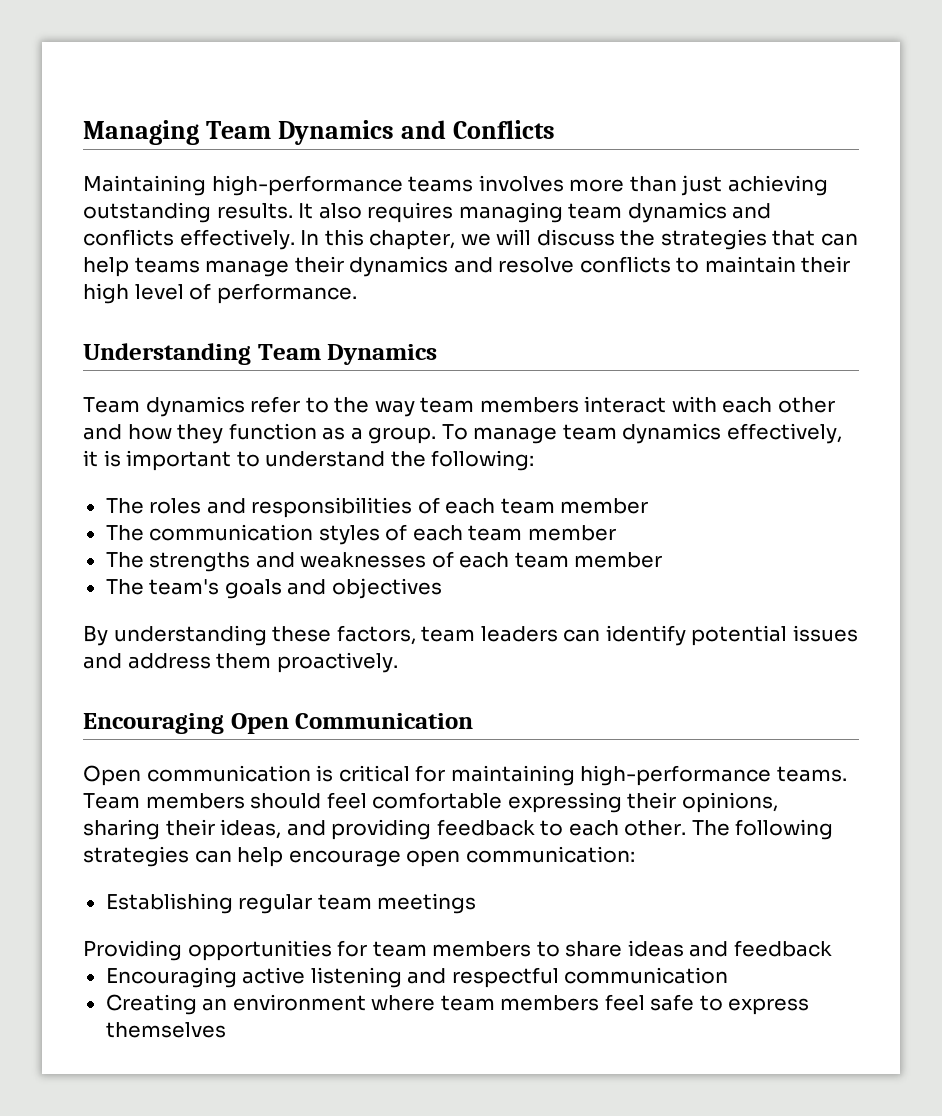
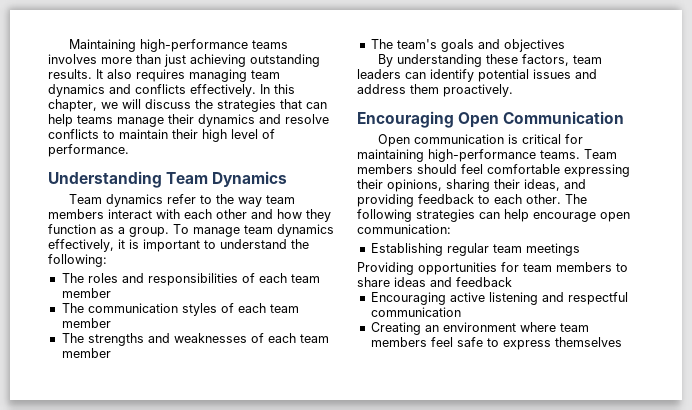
- Managing Team Dynamics and Conflicts

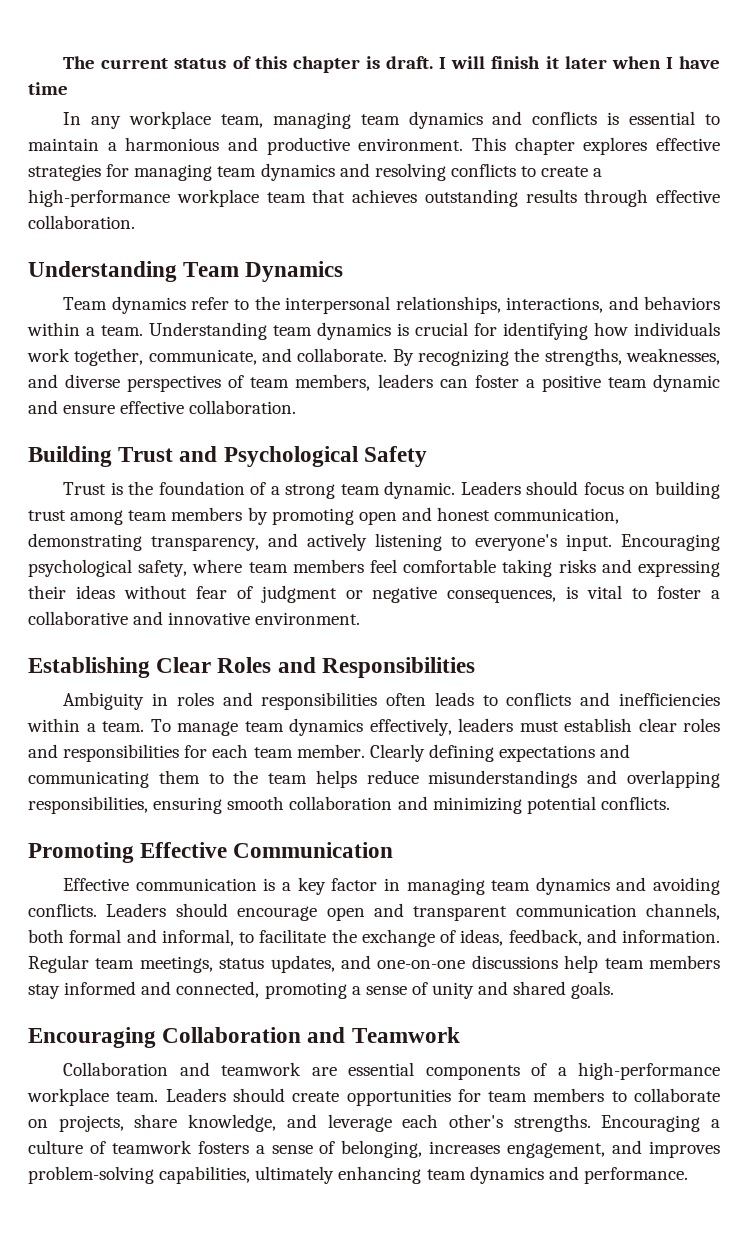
- Maintaining high-performance teams involves more than just achieving outstanding results. It also requires managing team dynamics and conflicts effectively. In this chapter, we will discuss the strategies that can help teams manage their dynamics and resolve conflicts to maintain their high level of performance.
+ The current status of this chapter is draft. I will finish it later when I have time
+ In any workplace team, managing team dynamics and conflicts is essential to maintain a harmonious and productive environment. This chapter explores effective strategies for managing team dynamics and resolving conflicts to create a high-performance workplace team that achieves outstanding results through effective collaboration.
- Team dynamics refer to the way team members interact with each other and how they function as a group.
+ Team dynamics refer to the interpersonal relationships, interactions, and behaviors within a team. Understanding team dynamics is crucial for identifying how individuals work together, communicate, and collaborate. By recognizing the strengths, weaknesses, and diverse perspectives of team members, leaders can foster a positive team dynamic and ensure effective collaboration.
+ Building Trust and Psychological Safety
+ Trust is the foundation of a strong team dynamic. Leaders should focus on building trust among team members by promoting open and honest communication, demonstrating transparency, and actively listening to everyone's input. Encouraging psychological safety, where team members feel comfortable taking risks and expressing their ideas without fear of judgment or negative consequences, is vital to foster a collaborative and innovative environment.
+ Establishing Clear Roles and Responsibilities
+ Ambiguity in roles and responsibilities often leads to conflicts and inefficiencies within a team.
- To manage team dynamics effectively, it is important to understand the following:
- The roles and responsibilities of each team member
- The communication styles of each team member
- The strengths and weaknesses of each team member
- The team's goals and objectives
- By understanding these factors, team leaders can identify potential issues and address them proactively.
- Encouraging Open Communication
- Open communication is critical for maintaining high-performance teams. Team members should feel comfortable expressing their opinions, sharing their ideas, and providing feedback to each other. The following strategies can help encourage open communication:
- Establishing regular team meetings
- Providing opportunities for team members to share ideas and feedback
- Encouraging active listening and respectful communication
- Creating an environment where team members feel safe to express themselves
+ To manage team dynamics effectively, leaders must establish clear roles and responsibilities for each team member. Clearly defining expectations and communicating them to the team helps reduce misunderstandings and overlapping responsibilities, ensuring smooth collaboration and minimizing potential conflicts.
+ Promoting Effective Communication
+ Effective communication is a key factor in managing team dynamics and avoiding conflicts. Leaders should encourage open and transparent communication channels, both formal and informal, to facilitate the exchange of ideas, feedback, and information. Regular team meetings, status updates, and one-on-one discussions help team members stay informed and connected, promoting a sense of unity and shared goals.
+ Encouraging Collaboration and Teamwork
+ Collaboration and teamwork are essential components of a high-performance workplace team. Leaders should create opportunities for team members to collaborate on projects, share knowledge, and leverage each other's strengths. Encouraging a culture of teamwork fosters a sense of belonging, increases engagement, and improves problem-solving capabilities, ultimately enhancing team dynamics and performance.

